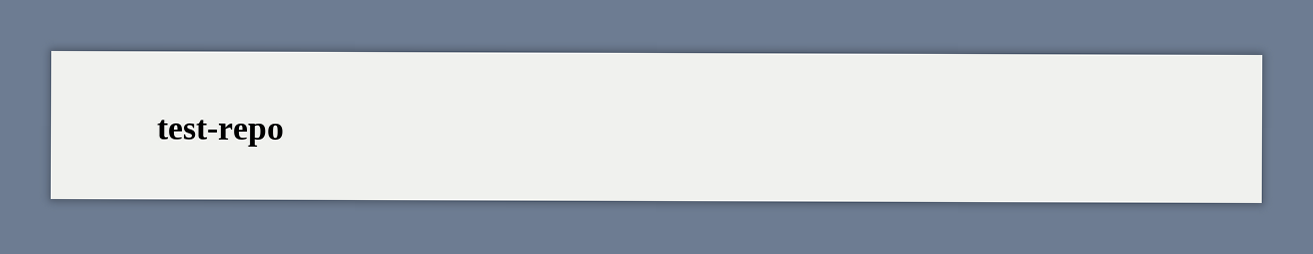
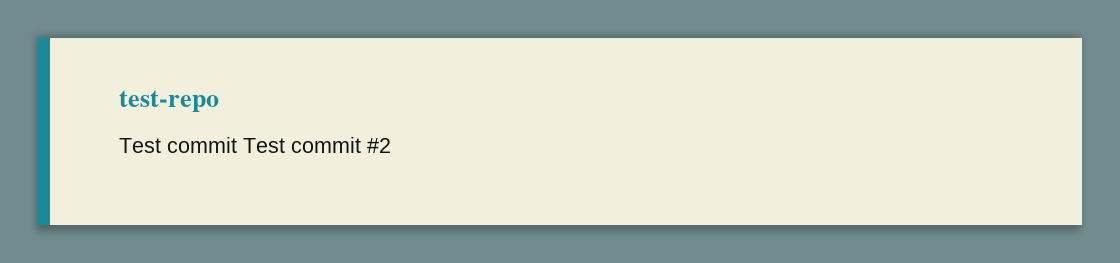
+ Test commit Test commit #2

